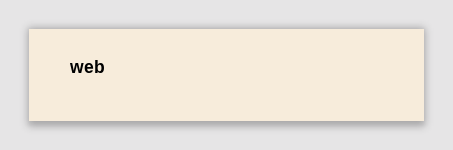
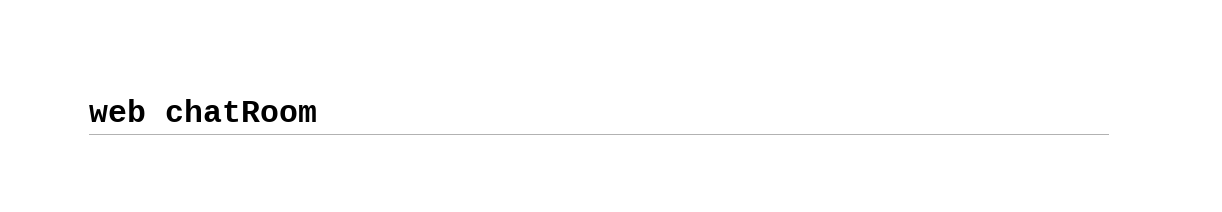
- web
+ web chatRoom

